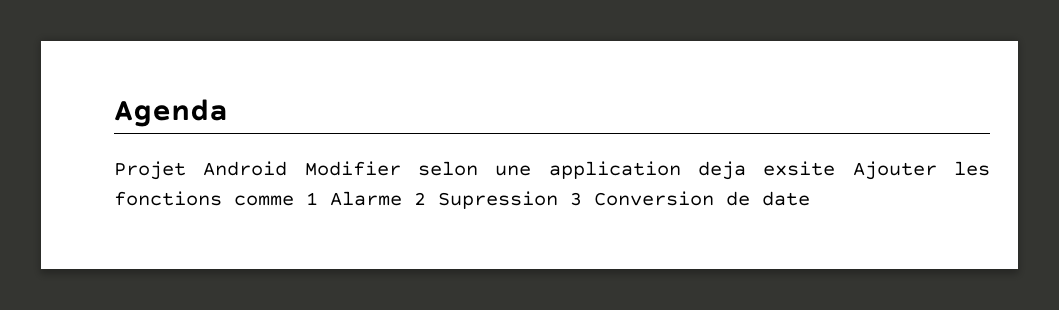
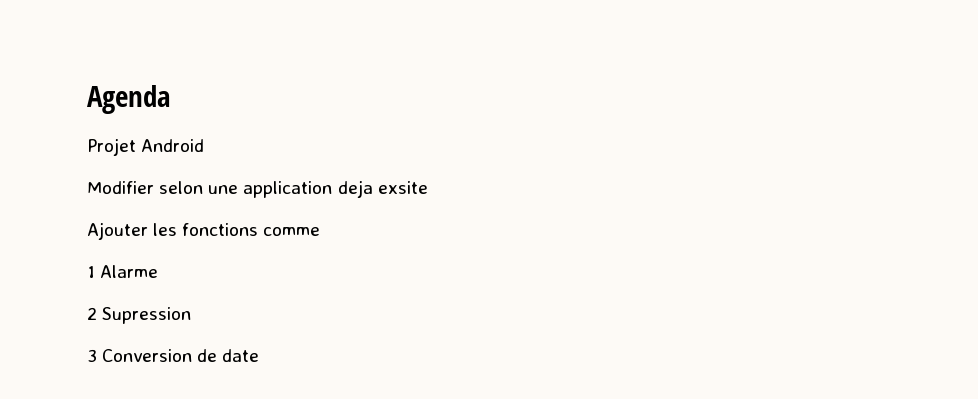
- Projet Android Modifier selon une application deja exsite Ajouter les fonctions comme 1 Alarme 2 Supression 3 Conversion de date
+ Projet Android
+ Modifier selon une application deja exsite
+ Ajouter les fonctions comme
+ 1 Alarme
+ 2 Supression
+ 3 Conversion de date

